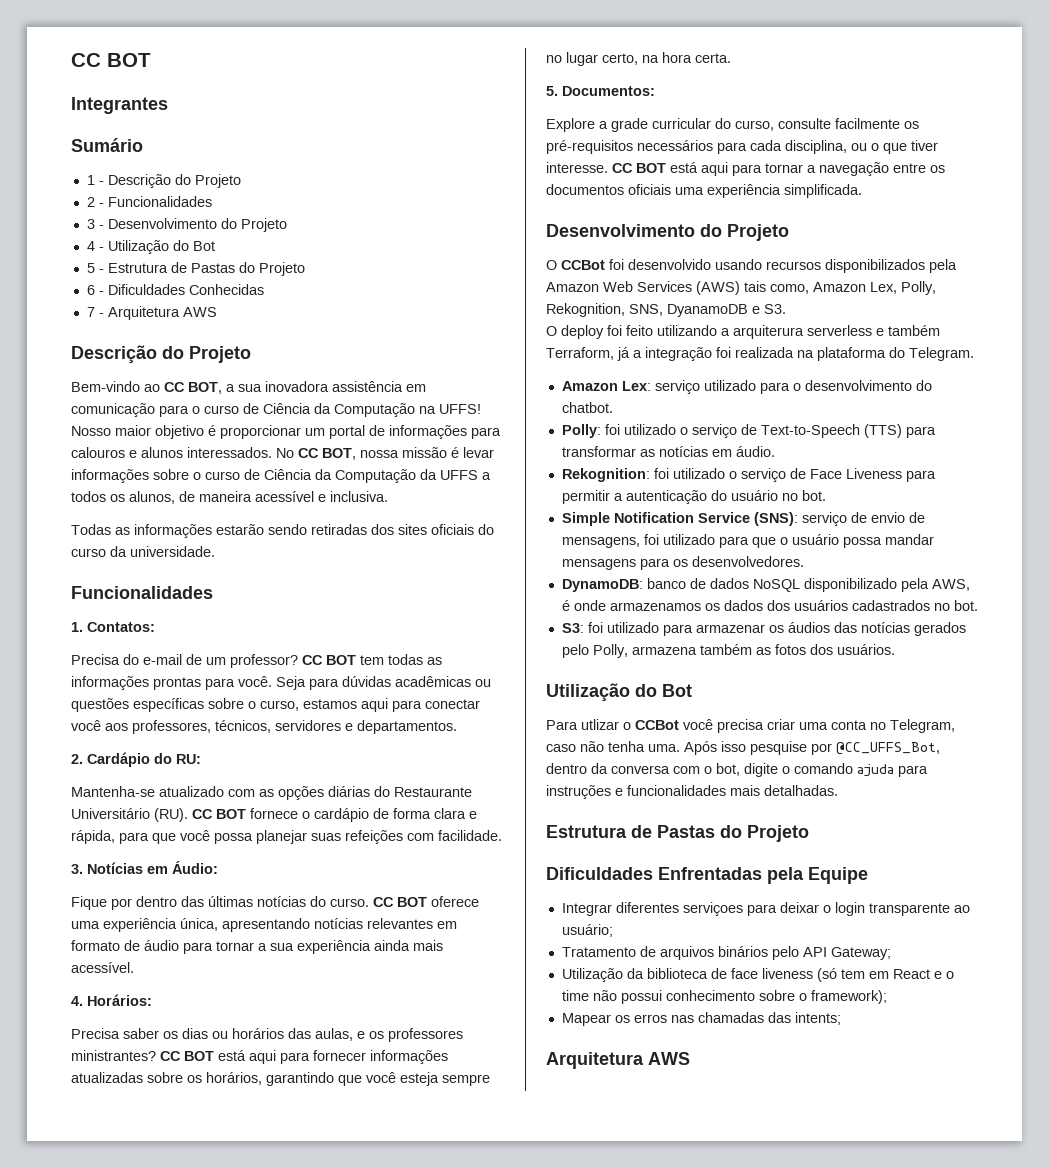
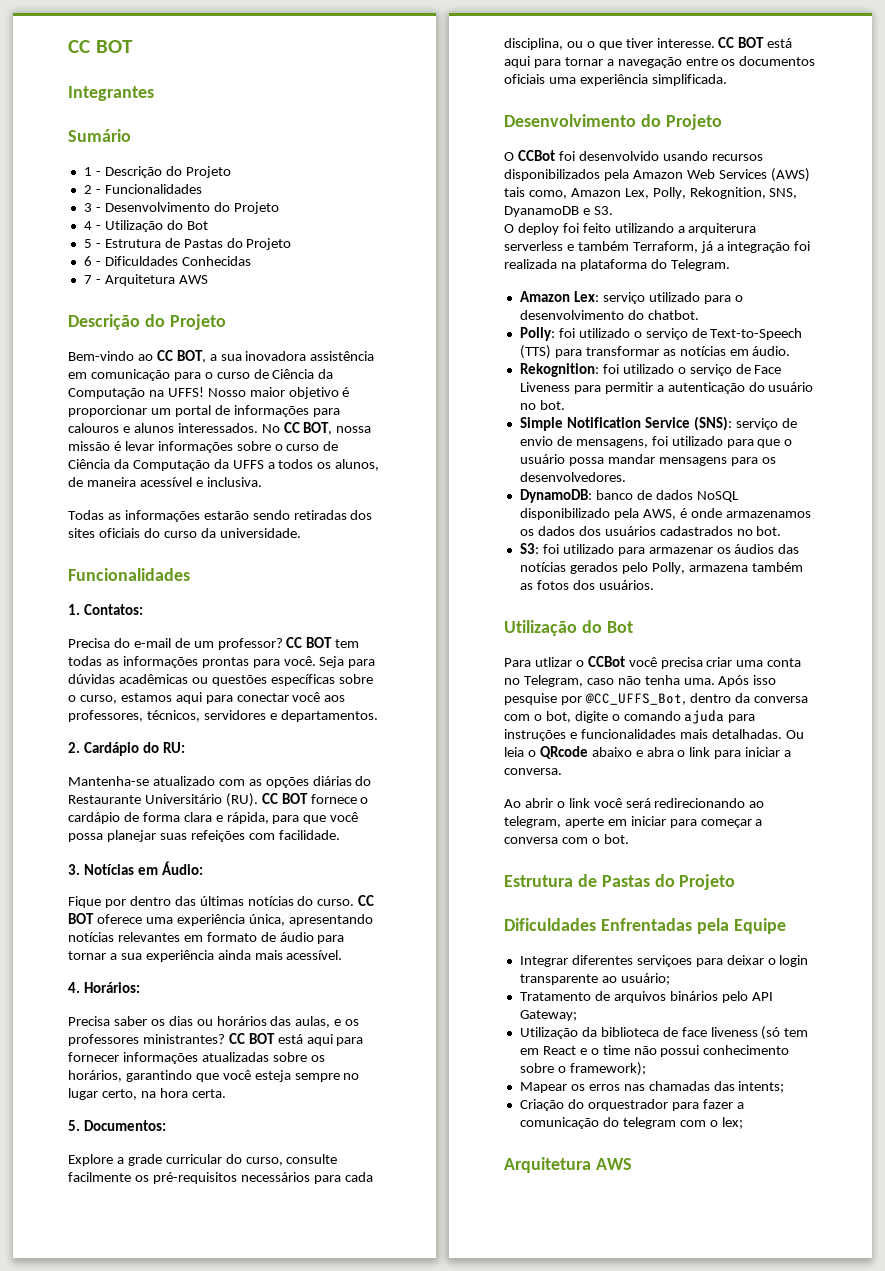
+ Ou leia o QRcode abaixo e abra o link para iniciar a conversa.
+ Ao abrir o link você será redirecionando ao telegram, aperte em iniciar para começar a conversa com o bot.
+ Criação do orquestrador para fazer a comunicação do telegram com o lex;

